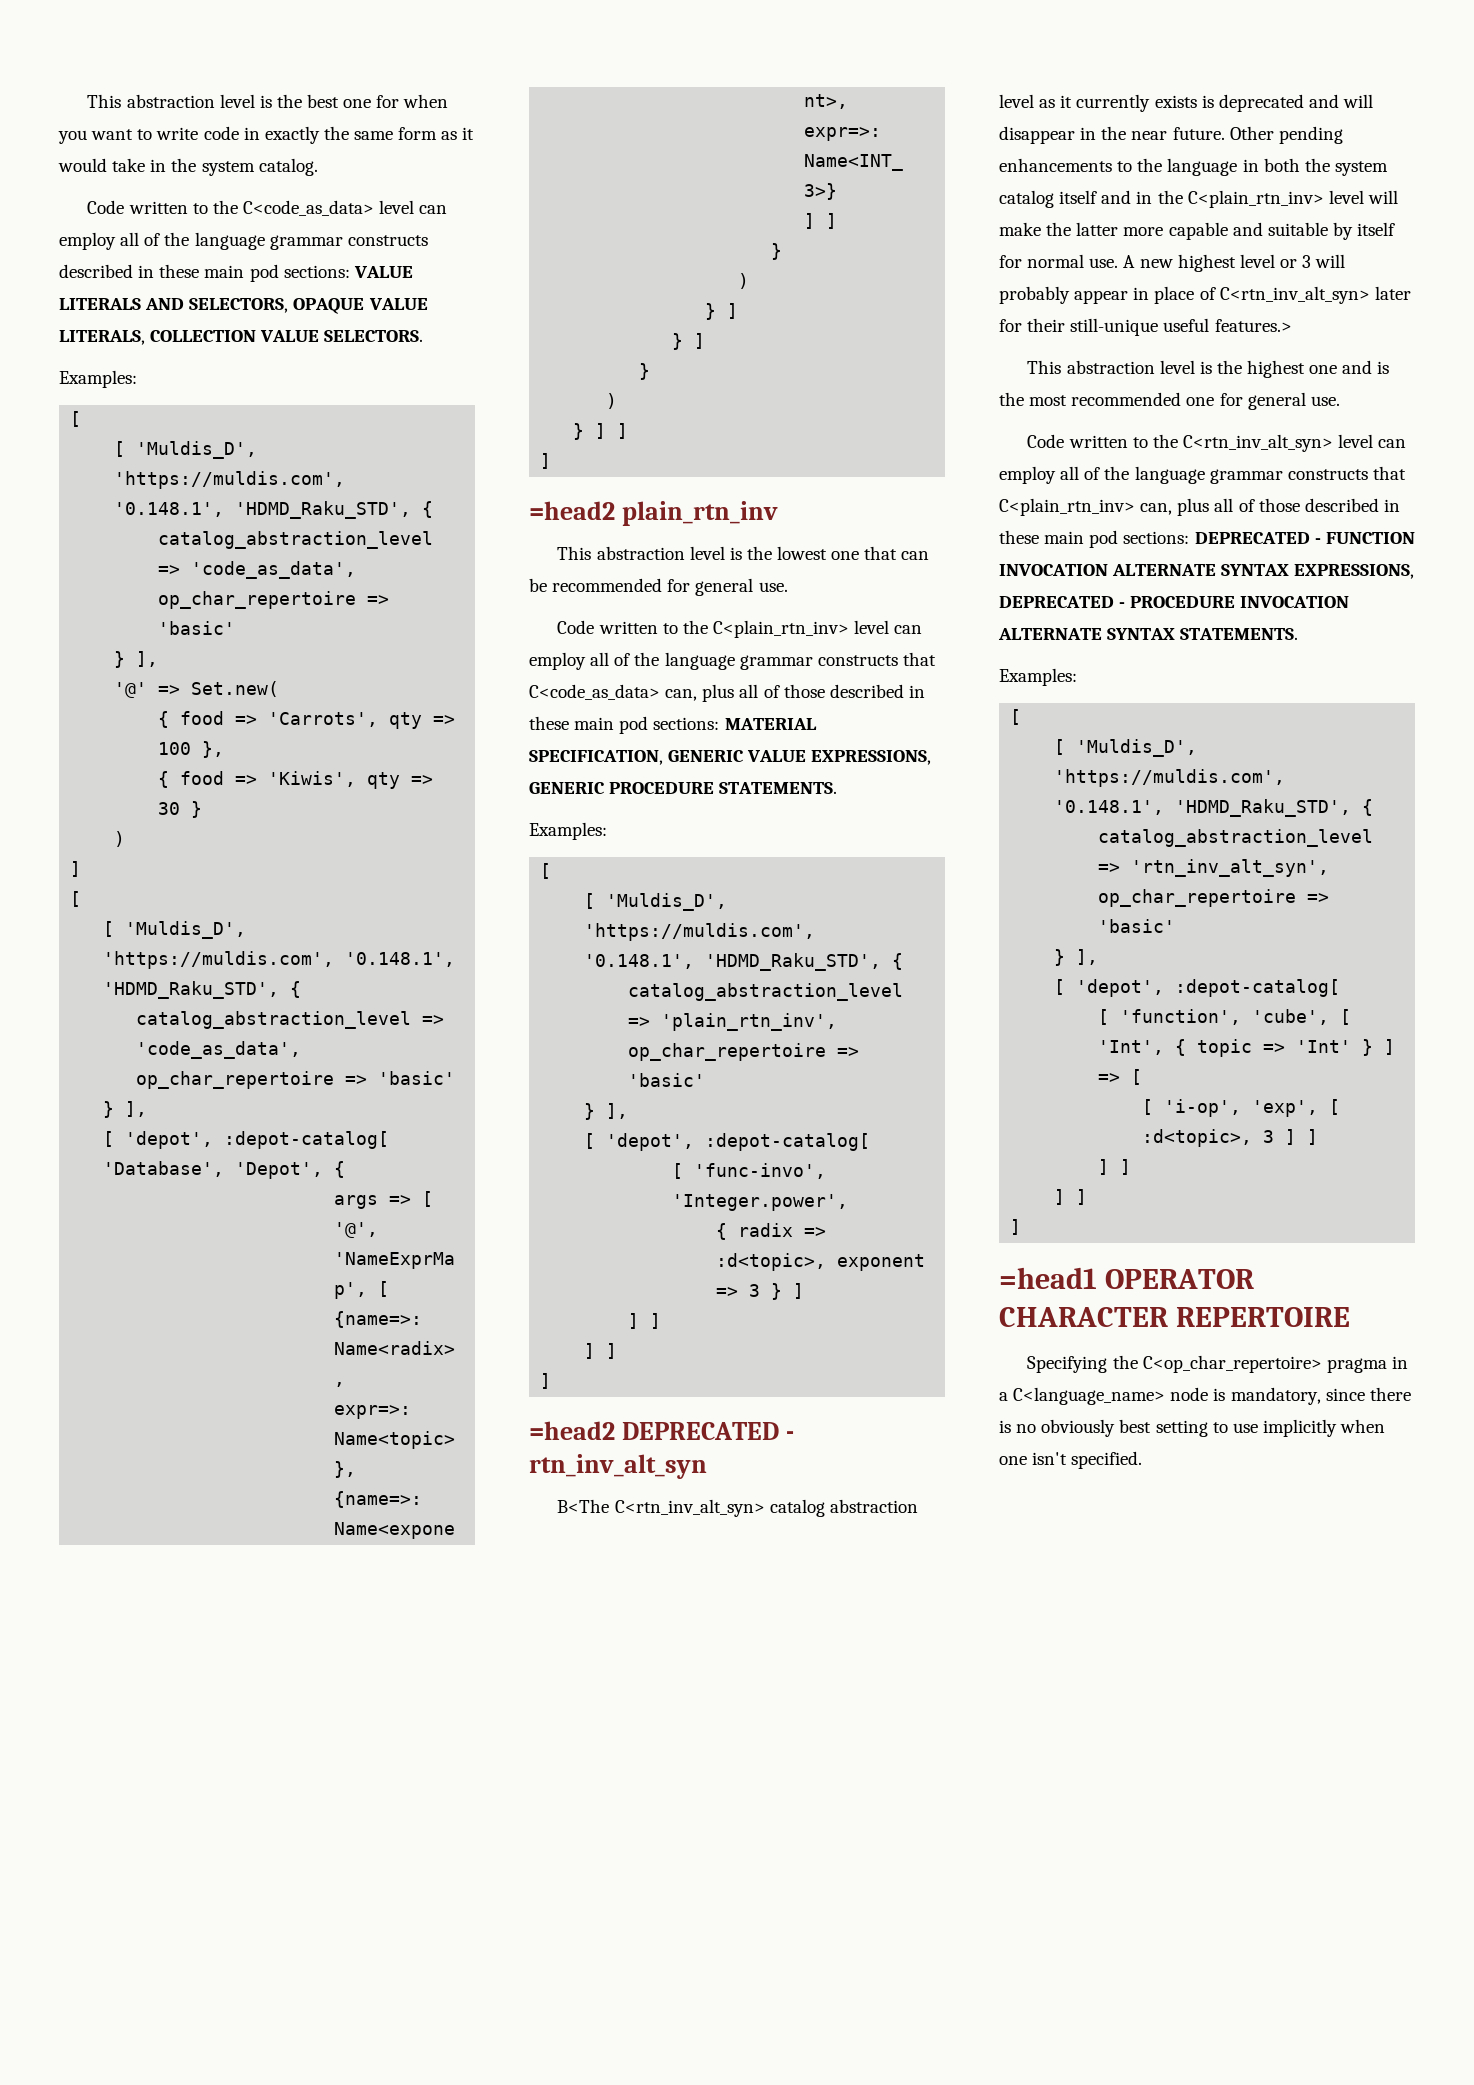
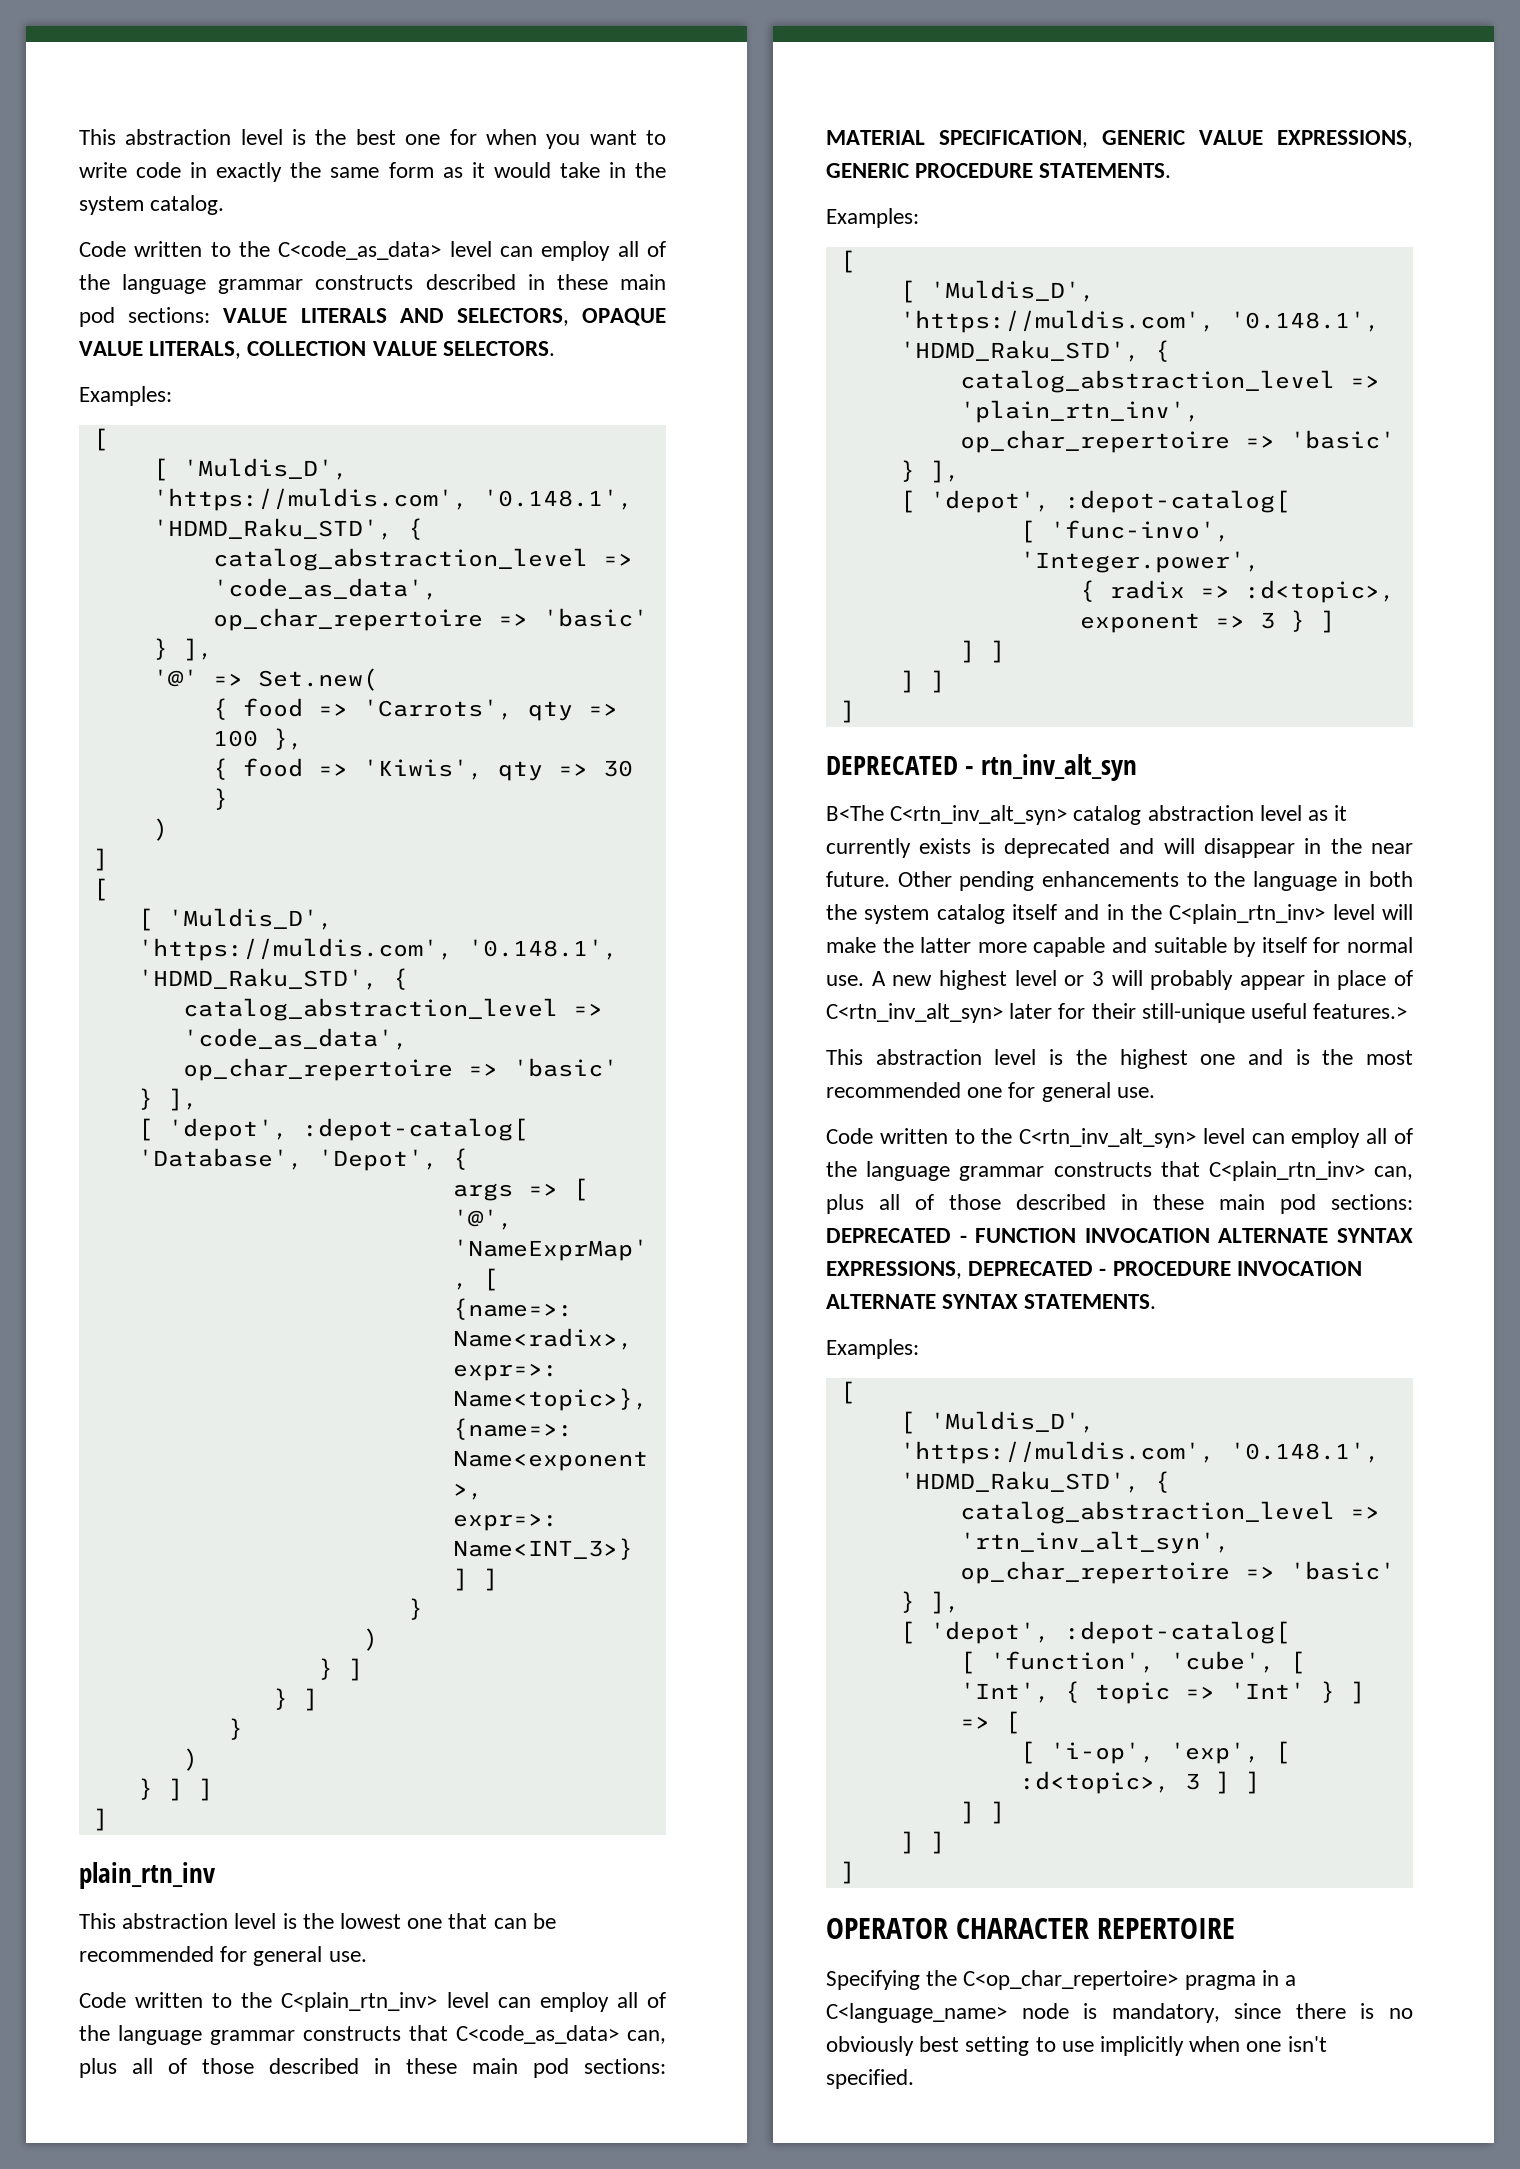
- =head2 plain_rtn_inv
+ plain_rtn_inv
- =head2 DEPRECATED - rtn_inv_alt_syn
+ DEPRECATED - rtn_inv_alt_syn
- =head1 OPERATOR CHARACTER REPERTOIRE
+ OPERATOR CHARACTER REPERTOIRE

